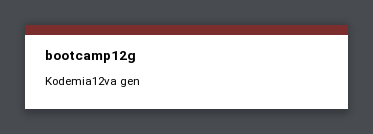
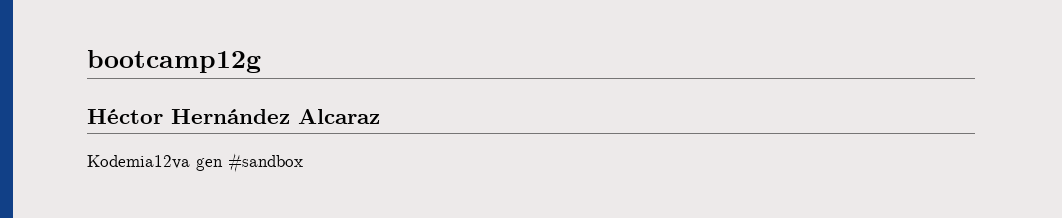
+ Héctor Hernández Alcaraz
- Kodemia12va gen
+ Kodemia12va gen #sandbox

